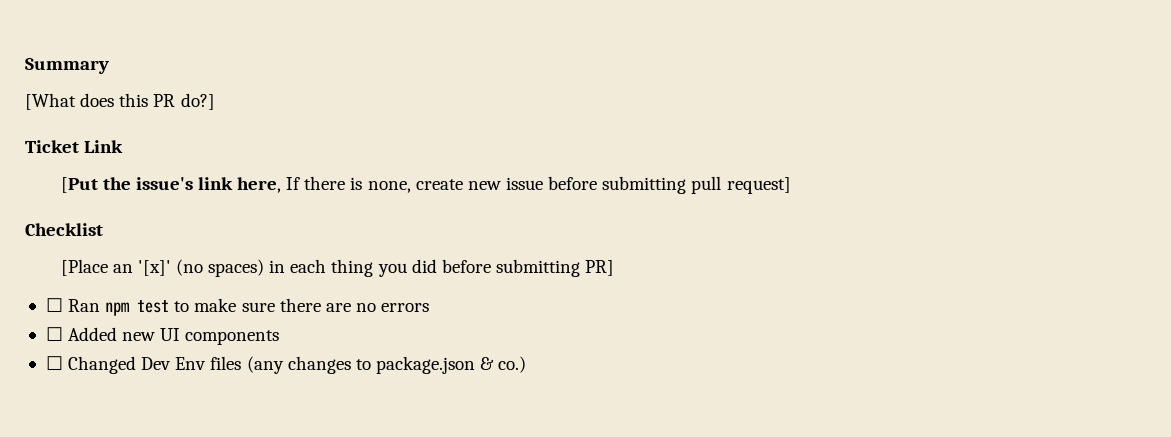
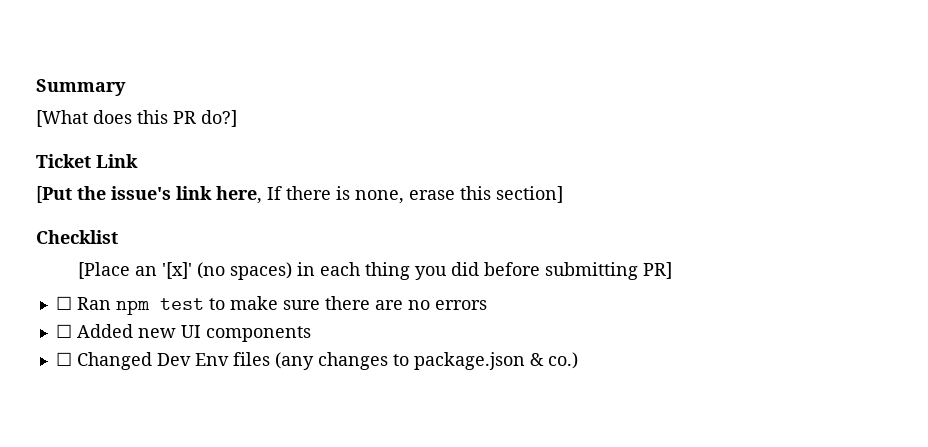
- [Put the issue's link here, If there is none, create new issue before submitting pull request]
+ [Put the issue's link here, If there is none, erase this section]

